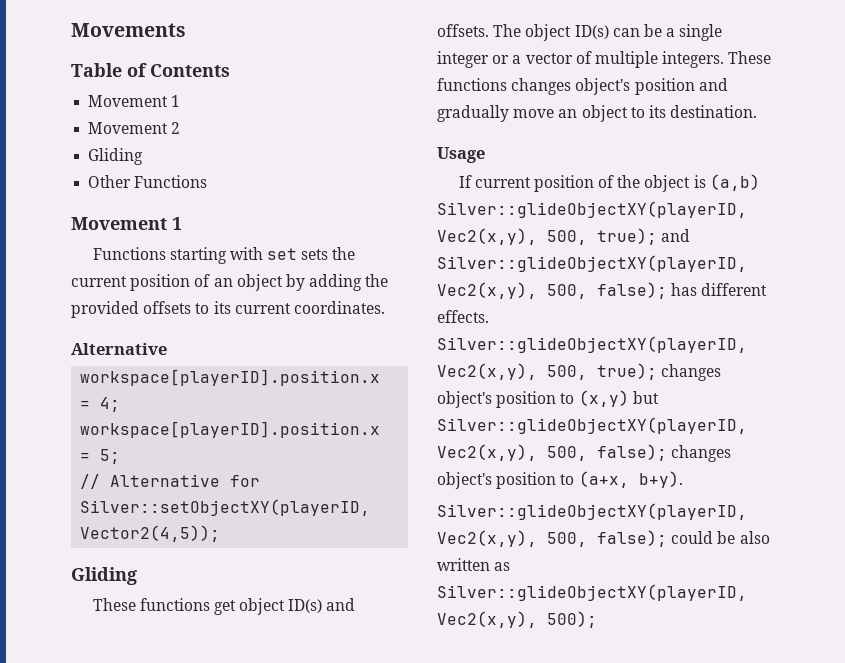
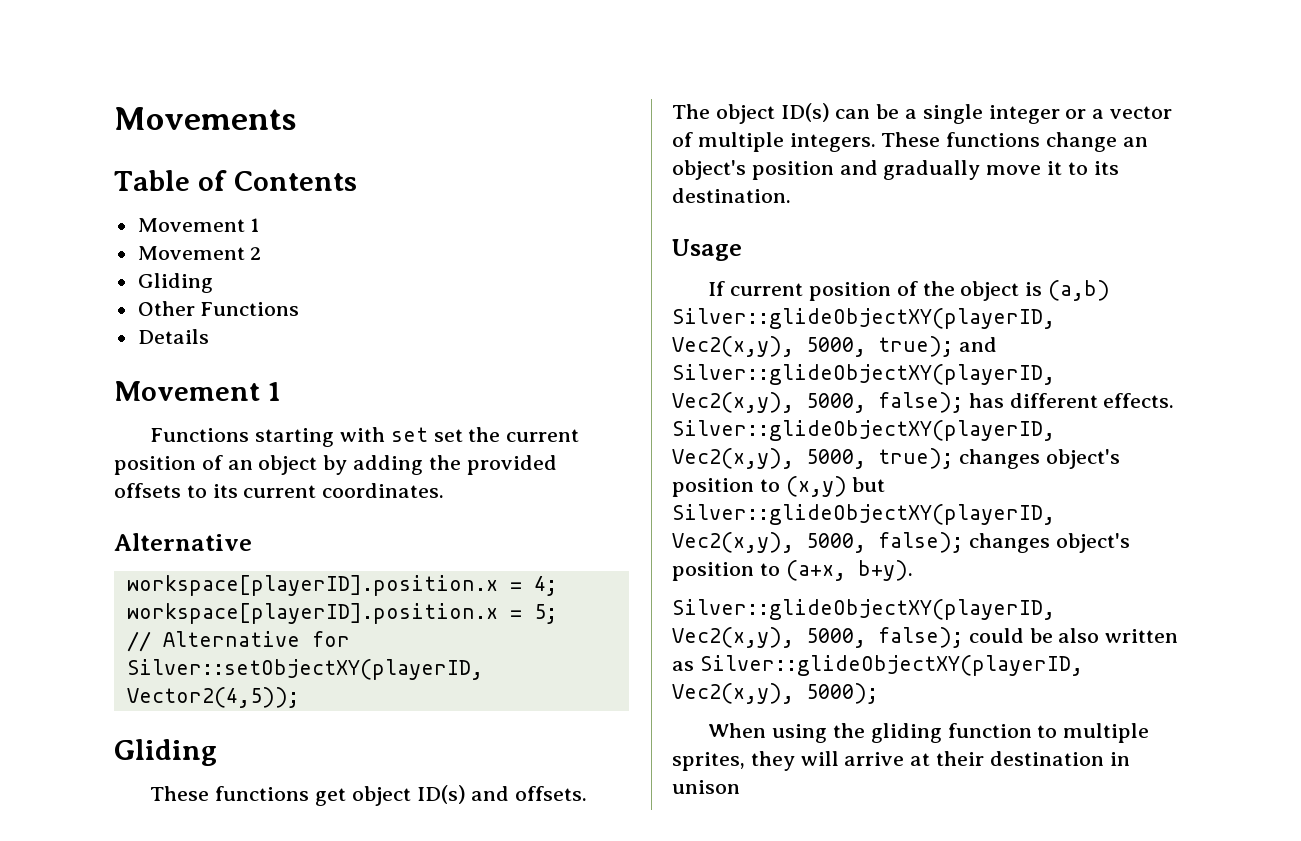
+ Details
- Functions starting with set sets the current position of an object by adding the provided offsets to its current coordinates.
+ Functions starting with set set the current position of an object by adding the provided offsets to its current coordinates.
- These functions changes object's position and gradually move an object to its destination.
+ These functions change an object's position and gradually move it to its destination.
- If current position of the object is (a,b) Silver::glideObjectXY(playerID, Vec2(x,y), 500, true); and Silver::glideObjectXY(playerID, Vec2(x,y), 500, false); has different effects.
+ If current position of the object is (a,b) Silver::glideObjectXY(playerID, Vec2(x,y), 5000, true); and Silver::glideObjectXY(playerID, Vec2(x,y), 5000, false); has different effects.
- Silver::glideObjectXY(playerID, Vec2(x,y), 500, true); changes object's position to (x,y) but Silver::glideObjectXY(playerID, Vec2(x,y), 500, false); changes object's position to (a+x, b+y).
+ Silver::glideObjectXY(playerID, Vec2(x,y), 5000, true); changes object's position to (x,y) but Silver::glideObjectXY(playerID, Vec2(x,y), 5000, false); changes object's position to (a+x, b+y).
- Silver::glideObjectXY(playerID, Vec2(x,y), 500, false); could be also written as Silver::glideObjectXY(playerID, Vec2(x,y), 500);
+ Silver::glideObjectXY(playerID, Vec2(x,y), 5000, false); could be also written as Silver::glideObjectXY(playerID, Vec2(x,y), 5000);
+ When using the gliding function to multiple sprites, they will arrive at their destination in unison

